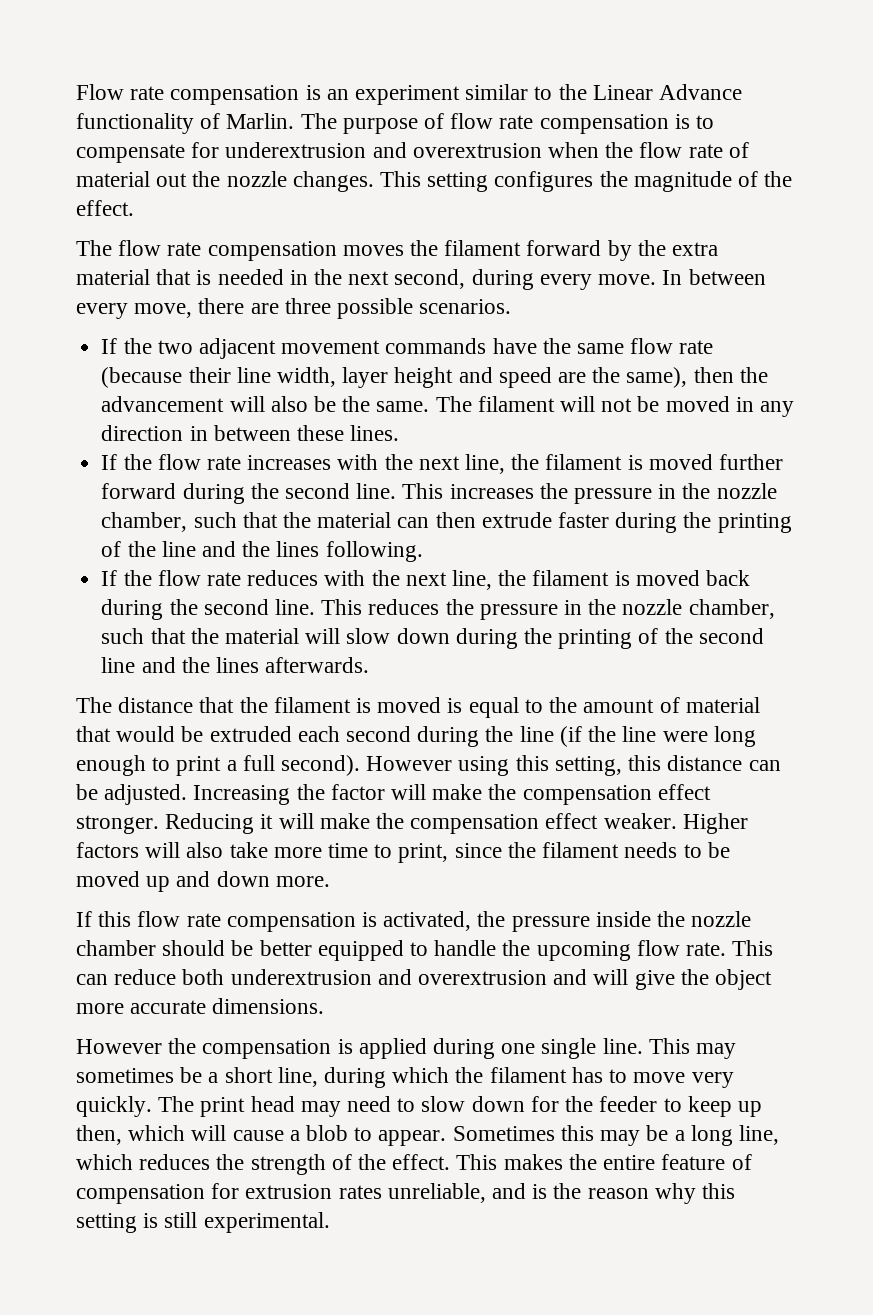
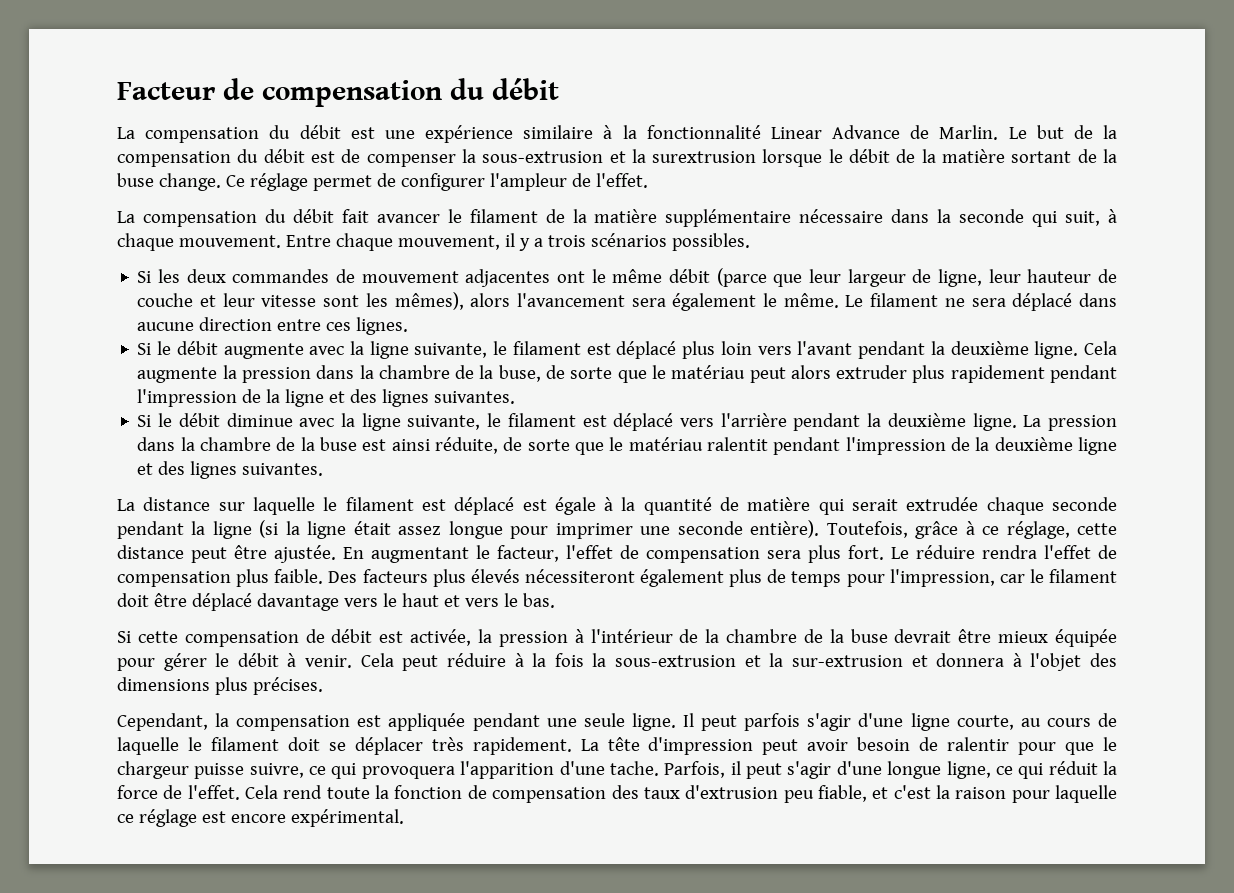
- Flow rate compensation is an experiment similar to the Linear Advance functionality of Marlin. The purpose of flow rate compensation is to compensate for underextrusion and overextrusion when the flow rate of material out the nozzle changes. This setting configures the magnitude of the effect.
- The flow rate compensation moves the filament forward by the extra material that is needed in the next second, during every move. In between every move, there are three possible scenarios.
- If the two adjacent movement commands have the same flow rate (because their line width, layer height and speed are the same), then the advancement will also be the same. The filament will not be moved in any direction in between these lines.
- If the flow rate increases with the next line, the filament is moved further forward during the second line. This increases the pressure in the nozzle chamber, such that the material can then extrude faster during the printing of the line and the lines following.
- If the flow rate reduces with the next line, the filament is moved back during the second line. This reduces the pressure in the nozzle chamber, such that the material will slow down during the printing of the second line and the lines afterwards.
- The distance that the filament is moved is equal to the amount of material that would be extruded each second during the line (if the line were long enough to print a full second). However using this setting, this distance can be adjusted. Increasing the factor will make the compensation effect stronger. Reducing it will make the compensation effect weaker. Higher factors will also take more time to print, since the filament needs to be moved up and down more.
- If this flow rate compensation is activated, the pressure inside the nozzle chamber should be better equipped to handle the upcoming flow rate. This can reduce both underextrusion and overextrusion and will give the object more accurate dimensions.
- However the compensation is applied during one single line. This may sometimes be a short line, during which the filament has to move very quickly. The print head may need to slow down for the feeder to keep up then, which will cause a blob to appear. Sometimes this may be a long line, which reduces the strength of the effect. This makes the entire feature of compensation for extrusion rates unreliable, and is the reason why this setting is still experimental.
+ Facteur de compensation du débit
+ La compensation du débit est une expérience similaire à la fonctionnalité Linear Advance de Marlin. Le but de la compensation du débit est de compenser la sous-extrusion et la surextrusion lorsque le débit de la matière sortant de la buse change. Ce réglage permet de configurer l'ampleur de l'effet.
+ La compensation du débit fait avancer le filament de la matière supplémentaire nécessaire dans la seconde qui suit, à chaque mouvement. Entre chaque mouvement, il y a trois scénarios possibles.
+ Si les deux commandes de mouvement adjacentes ont le même débit (parce que leur largeur de ligne, leur hauteur de couche et leur vitesse sont les mêmes), alors l'avancement sera également le même. Le filament ne sera déplacé dans aucune direction entre ces lignes.
+ Si le débit augmente avec la ligne suivante, le filament est déplacé plus loin vers l'avant pendant la deuxième ligne. Cela augmente la pression dans la chambre de la buse, de sorte que le matériau peut alors extruder plus rapidement pendant l'impression de la ligne et des lignes suivantes.
+ Si le débit diminue avec la ligne suivante, le filament est déplacé vers l'arrière pendant la deuxième ligne. La pression dans la chambre de la buse est ainsi réduite, de sorte que le matériau ralentit pendant l'impression de la deuxième ligne et des lignes suivantes.
+ La distance sur laquelle le filament est déplacé est égale à la quantité de matière qui serait extrudée chaque seconde pendant la ligne (si la ligne était assez longue pour imprimer une seconde entière). Toutefois, grâce à ce réglage, cette distance peut être ajustée. En augmentant le facteur, l'effet de compensation sera plus fort. Le réduire rendra l'effet de compensation plus faible. Des facteurs plus élevés nécessiteront également plus de temps pour l'impression, car le filament doit être déplacé davantage vers le haut et vers le bas.
+ Si cette compensation de débit est activée, la pression à l'intérieur de la chambre de la buse devrait être mieux équipée pour gérer le débit à venir. Cela peut réduire à la fois la sous-extrusion et la sur-extrusion et donnera à l'objet des dimensions plus précises.
+ Cependant, la compensation est appliquée pendant une seule ligne. Il peut parfois s'agir d'une ligne courte, au cours de laquelle le filament doit se déplacer très rapidement. La tête d'impression peut avoir besoin de ralentir pour que le chargeur puisse suivre, ce qui provoquera l'apparition d'une tache. Parfois, il peut s'agir d'une longue ligne, ce qui réduit la force de l'effet. Cela rend toute la fonction de compensation des taux d'extrusion peu fiable, et c'est la raison pour laquelle ce réglage est encore expérimental.

